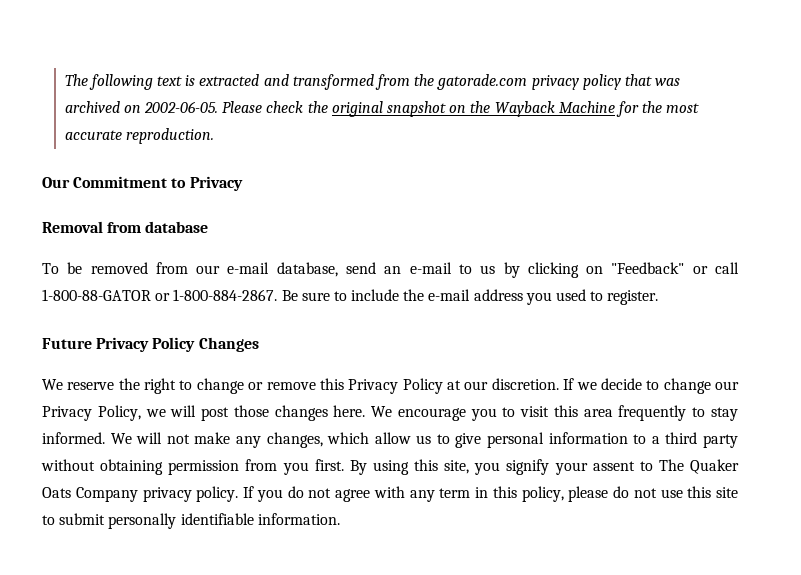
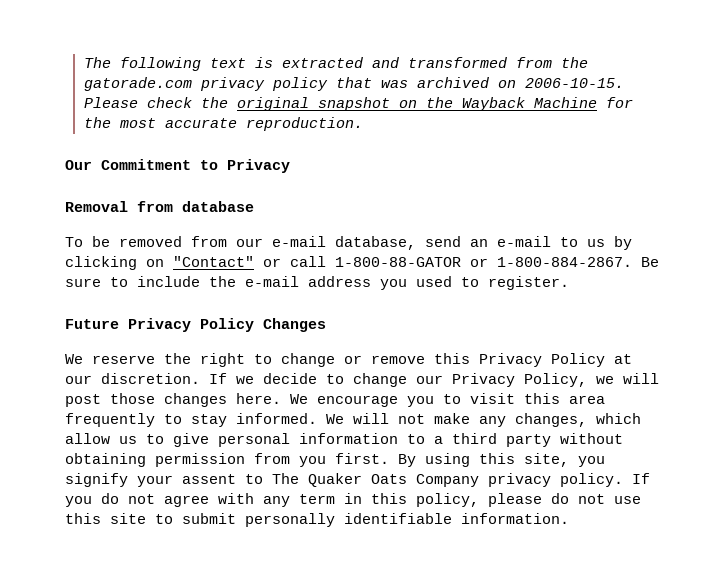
- The following text is extracted and transformed from the gatorade.com privacy policy that was archived on 2002-06-05.
+ The following text is extracted and transformed from the gatorade.com privacy policy that was archived on 2006-10-15.
- To be removed from our e-mail database, send an e-mail to us by clicking on "Feedback" or call 1-800-88-GATOR or 1-800-884-2867.
+ To be removed from our e-mail database, send an e-mail to us by clicking on "Contact" or call 1-800-88-GATOR or 1-800-884-2867.

